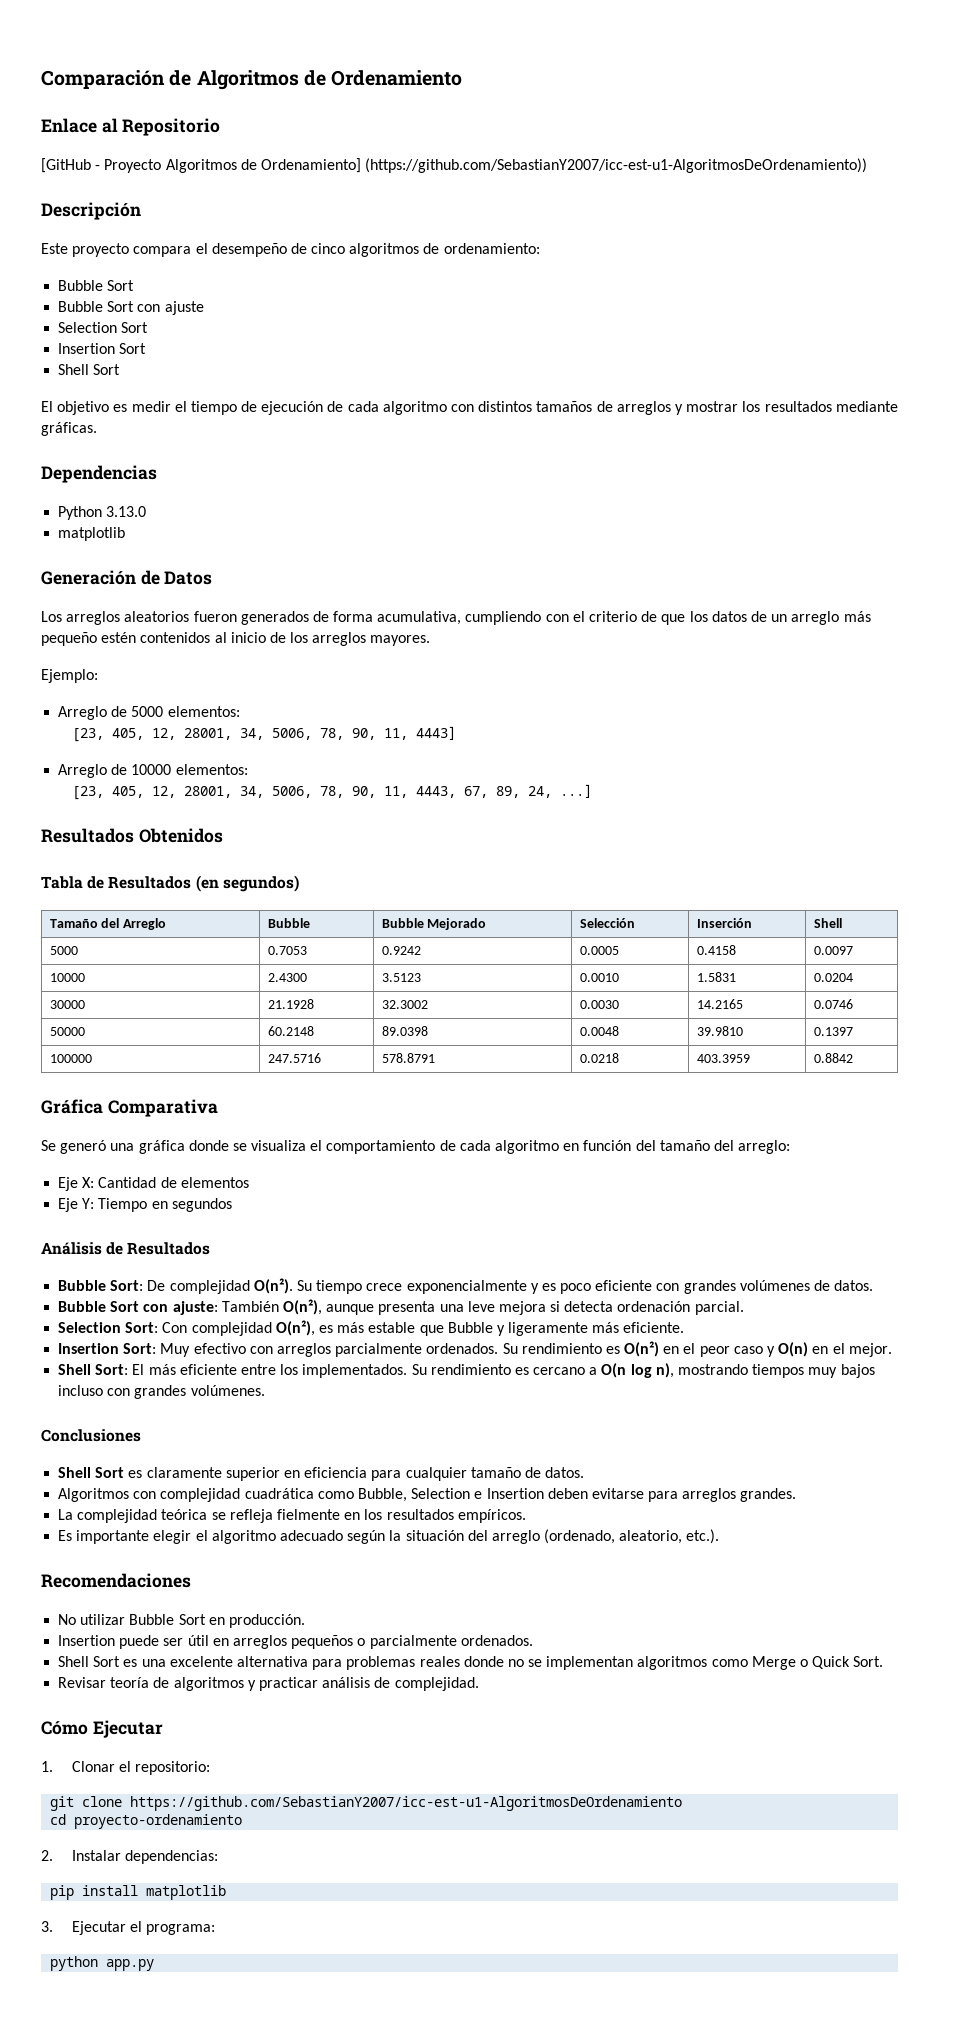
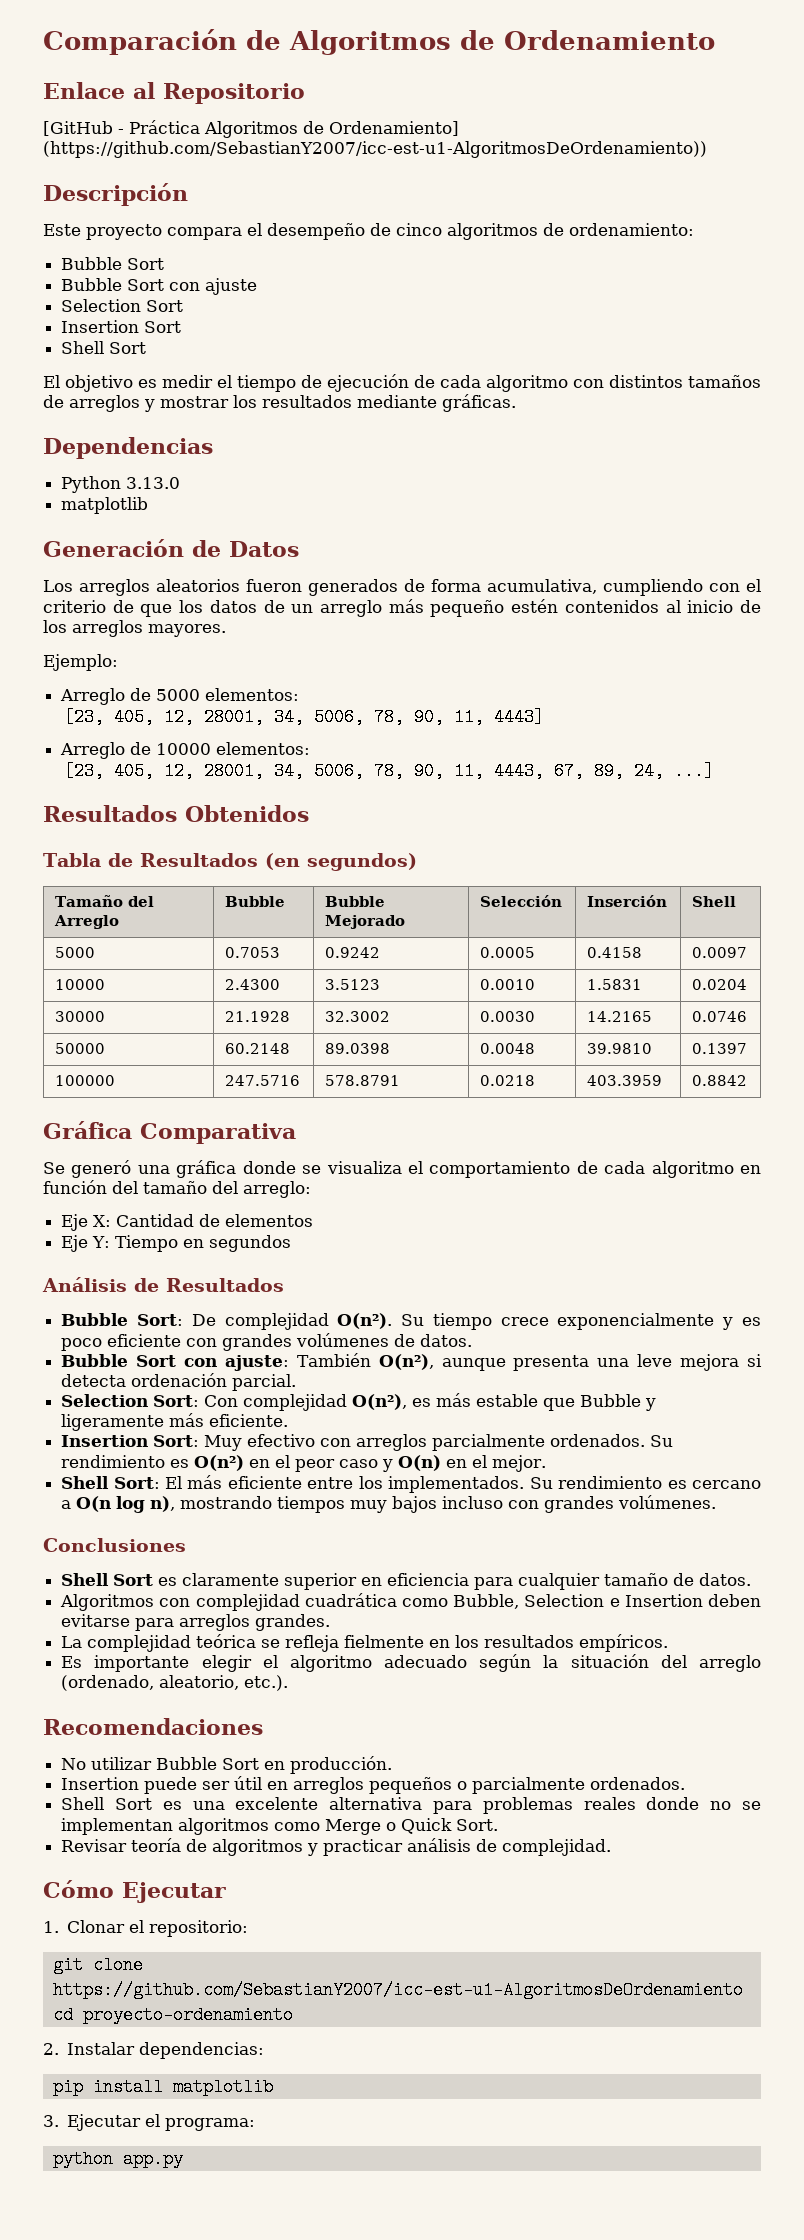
- [GitHub - Proyecto Algoritmos de Ordenamiento] (https://github.com/SebastianY2007/icc-est-u1-AlgoritmosDeOrdenamiento))
+ [GitHub - Práctica Algoritmos de Ordenamiento] (https://github.com/SebastianY2007/icc-est-u1-AlgoritmosDeOrdenamiento))

